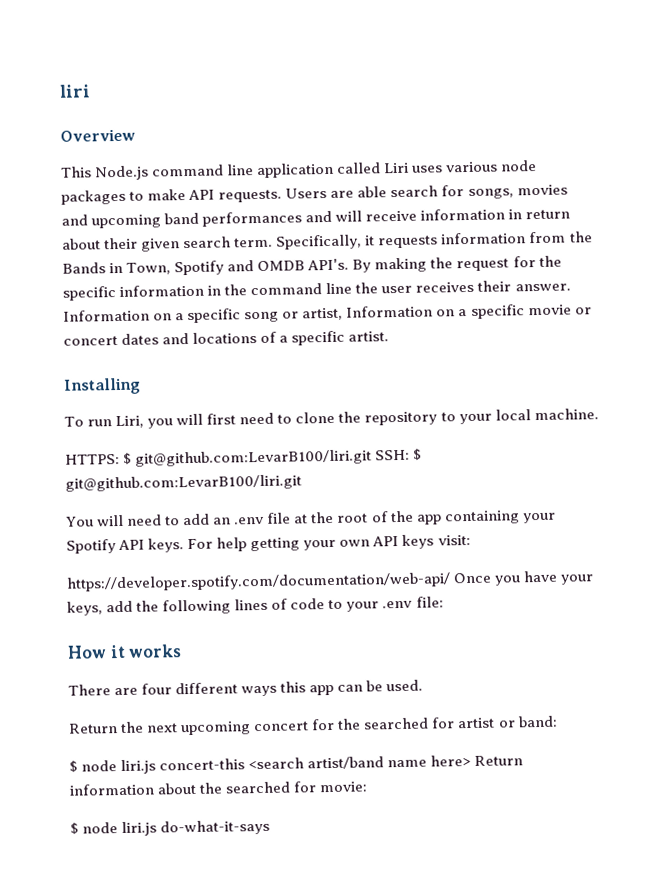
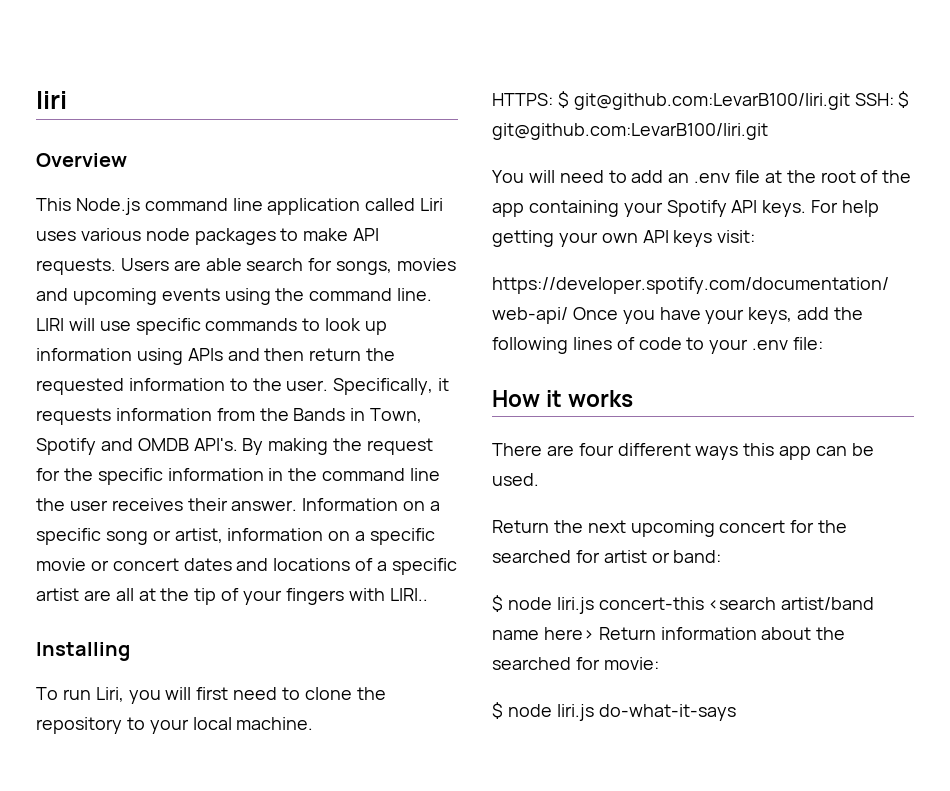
- Users are able search for songs, movies and upcoming band performances and will receive information in return about their given search term.
+ Users are able search for songs, movies and upcoming events using the command line. LIRI will use specific commands to look up information using APIs and then return the requested information to the user.
- Information on a specific song or artist, Information on a specific movie or concert dates and locations of a specific artist.
+ Information on a specific song or artist, information on a specific movie or concert dates and locations of a specific artist are all at the tip of your fingers with LIRI..

